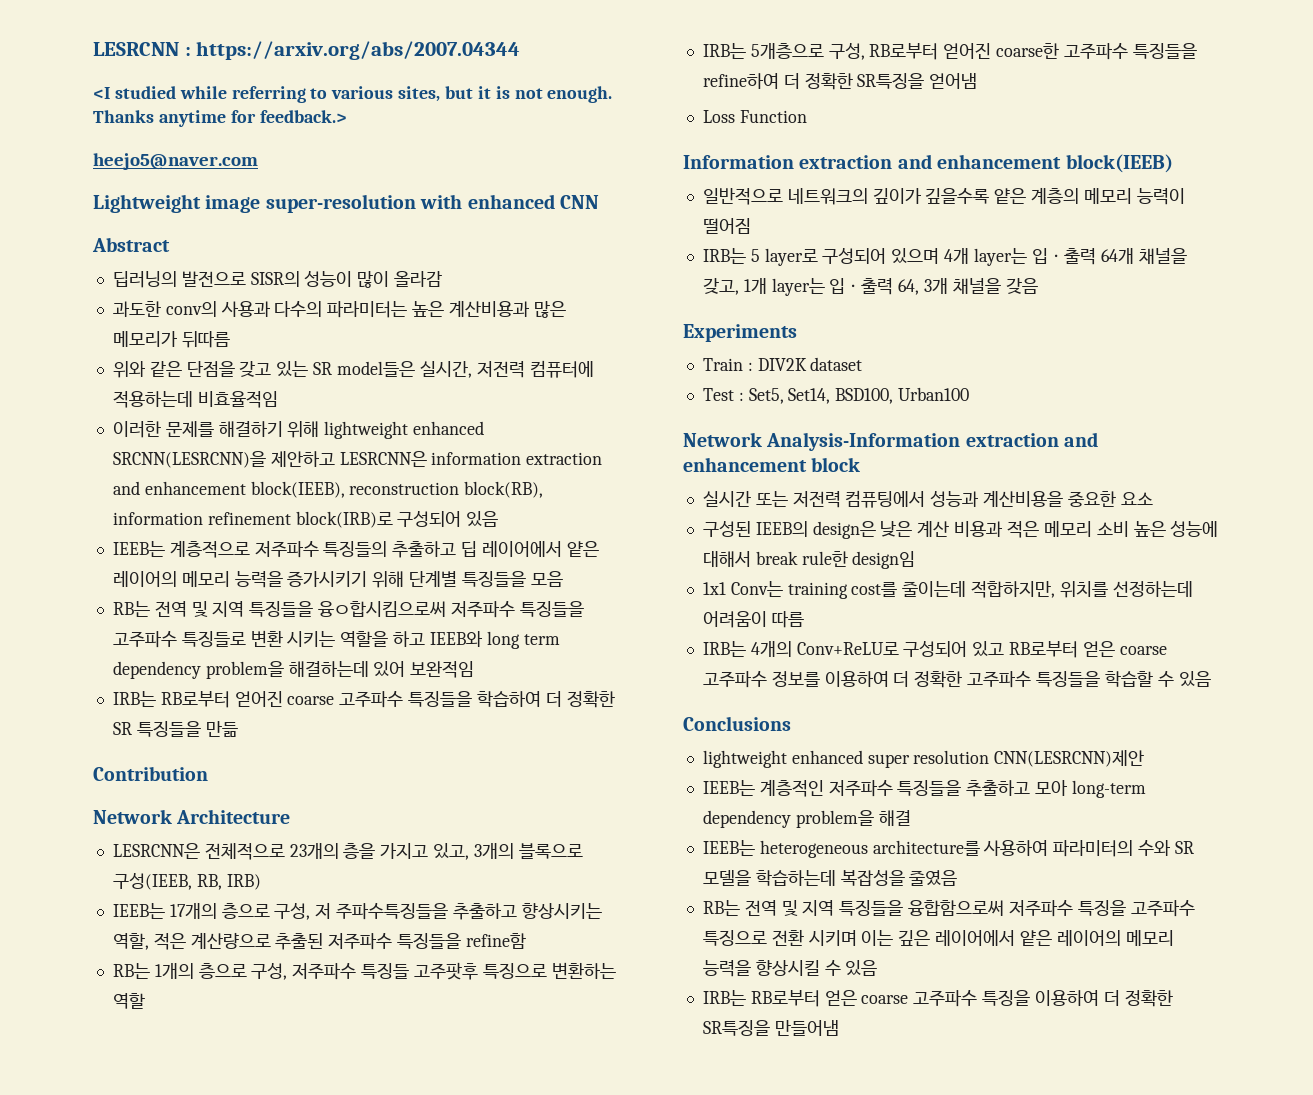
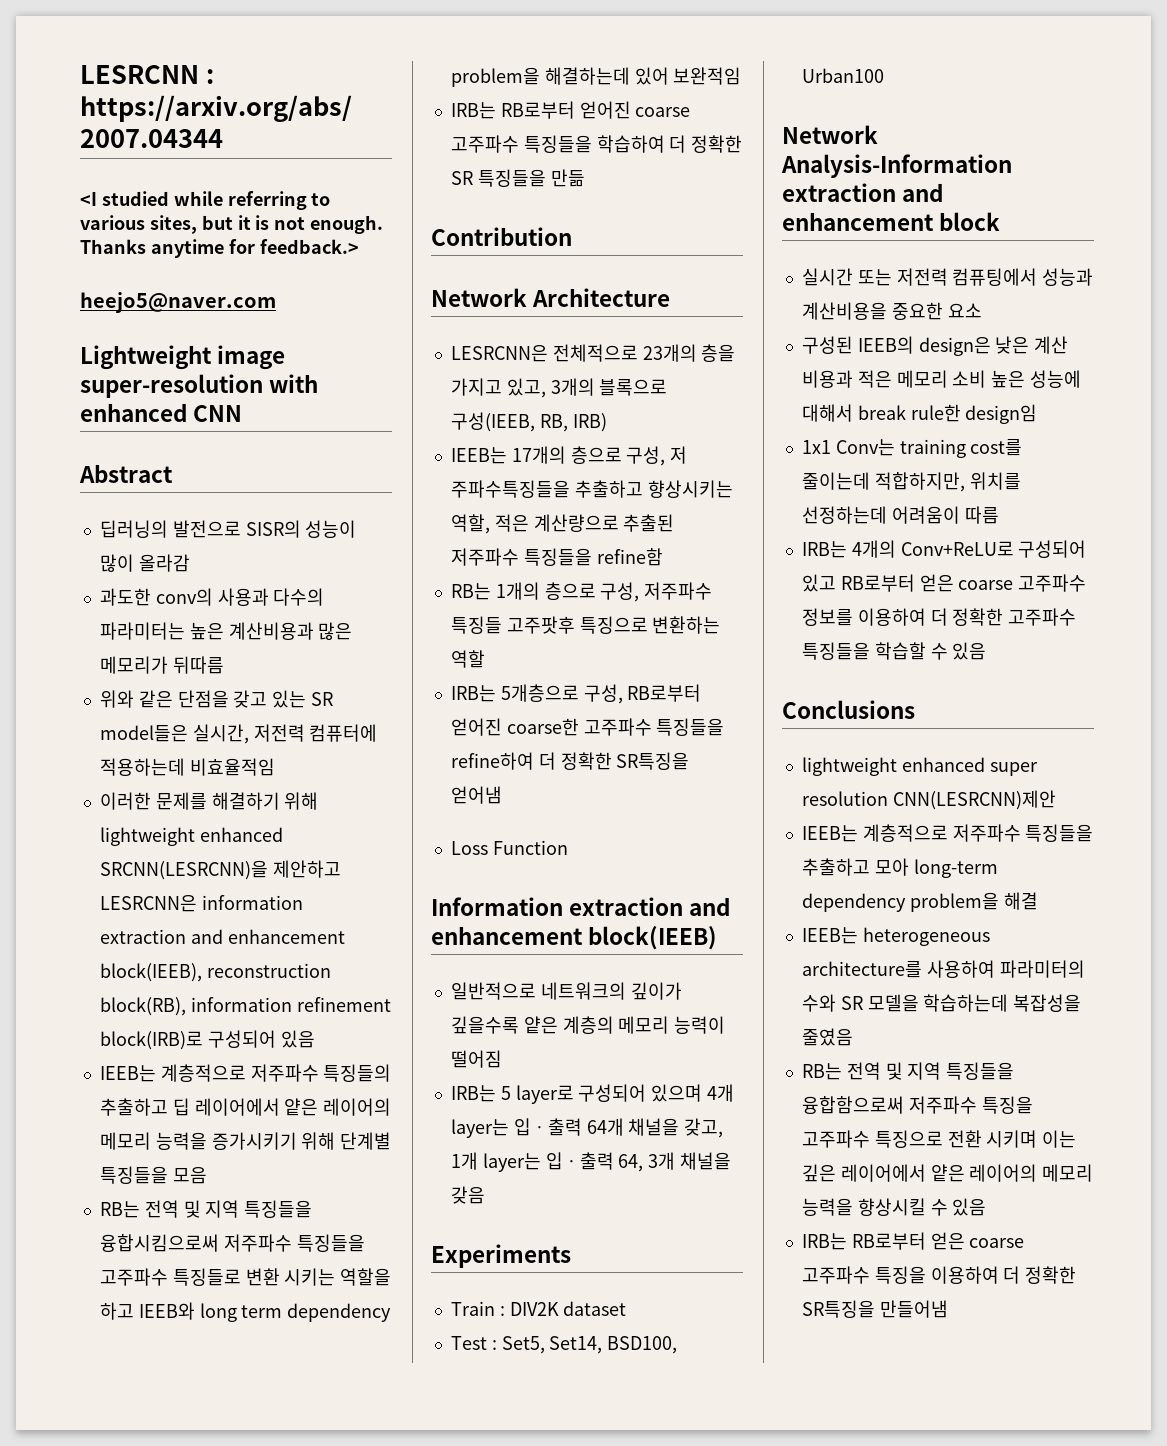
- RB는 전역 및 지역 특징들을 융ㅇ합시킴으로써 저주파수 특징들을 고주파수 특징들로 변환 시키는 역할을 하고 IEEB와 long term dependency problem을 해결하는데 있어 보완적임
+ RB는 전역 및 지역 특징들을 융합시킴으로써 저주파수 특징들을 고주파수 특징들로 변환 시키는 역할을 하고 IEEB와 long term dependency problem을 해결하는데 있어 보완적임
- IEEB는 계층적인 저주파수 특징들을 추출하고 모아 long-term dependency problem을 해결
+ IEEB는 계층적으로 저주파수 특징들을 추출하고 모아 long-term dependency problem을 해결

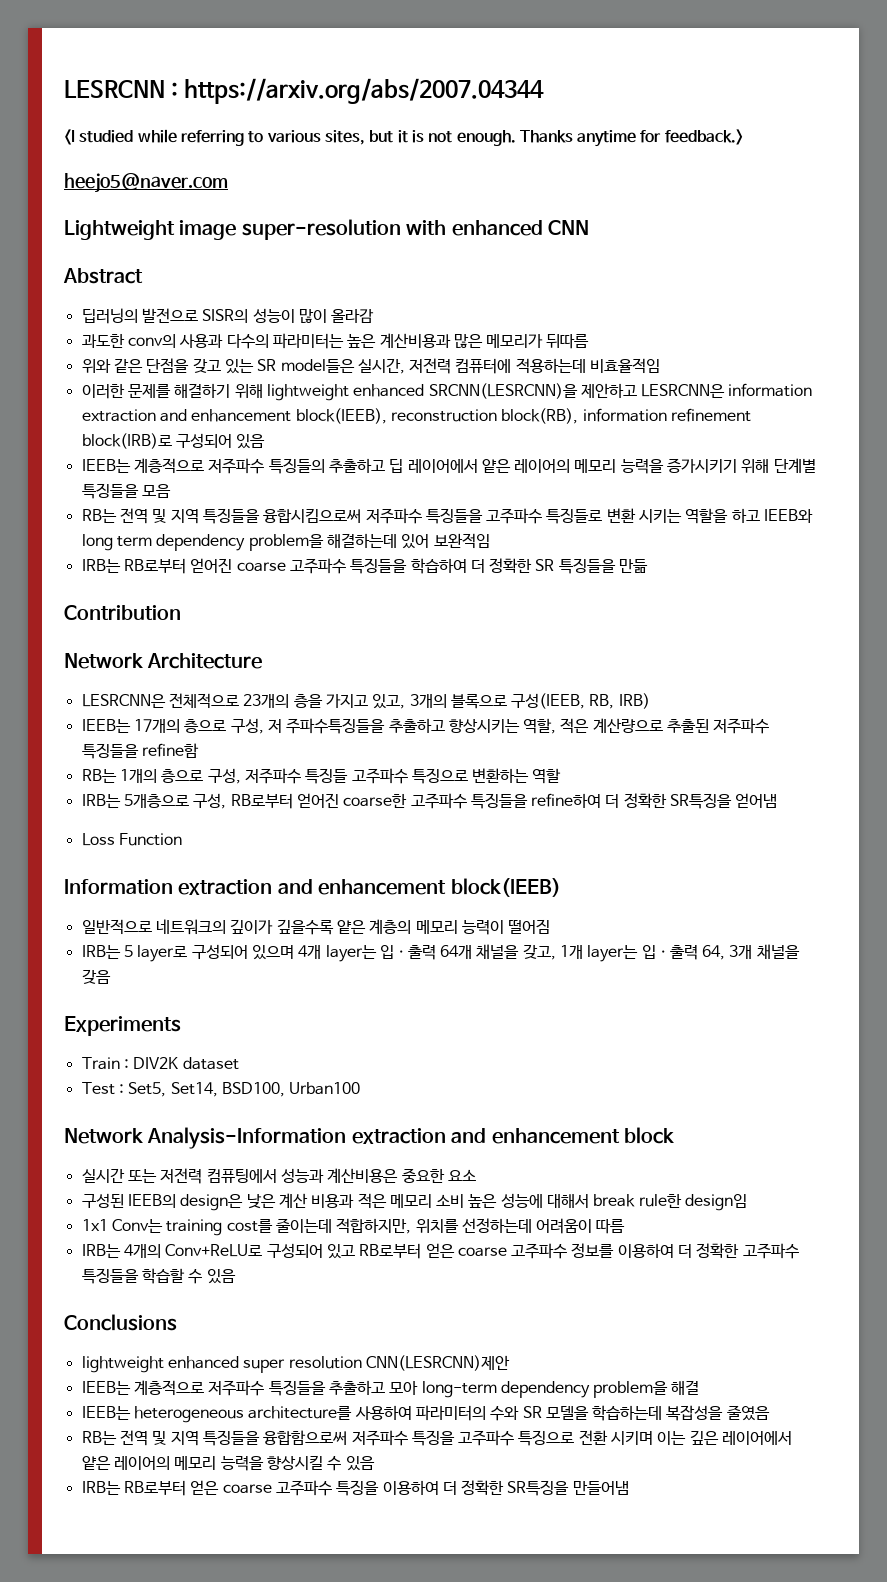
- RB는 1개의 층으로 구성, 저주파수 특징들 고주팟후 특징으로 변환하는 역할
+ RB는 1개의 층으로 구성, 저주파수 특징들 고주파수 특징으로 변환하는 역할
- 실시간 또는 저전력 컴퓨팅에서 성능과 계산비용을 중요한 요소
+ 실시간 또는 저전력 컴퓨팅에서 성능과 계산비용은 중요한 요소

